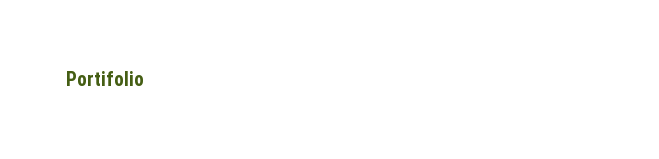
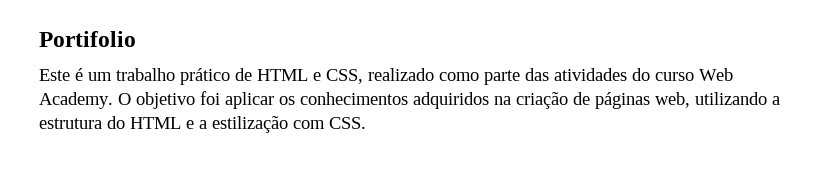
+ Este é um trabalho prático de HTML e CSS, realizado como parte das atividades do curso Web Academy. O objetivo foi aplicar os conhecimentos adquiridos na criação de páginas web, utilizando a estrutura do HTML e a estilização com CSS.

